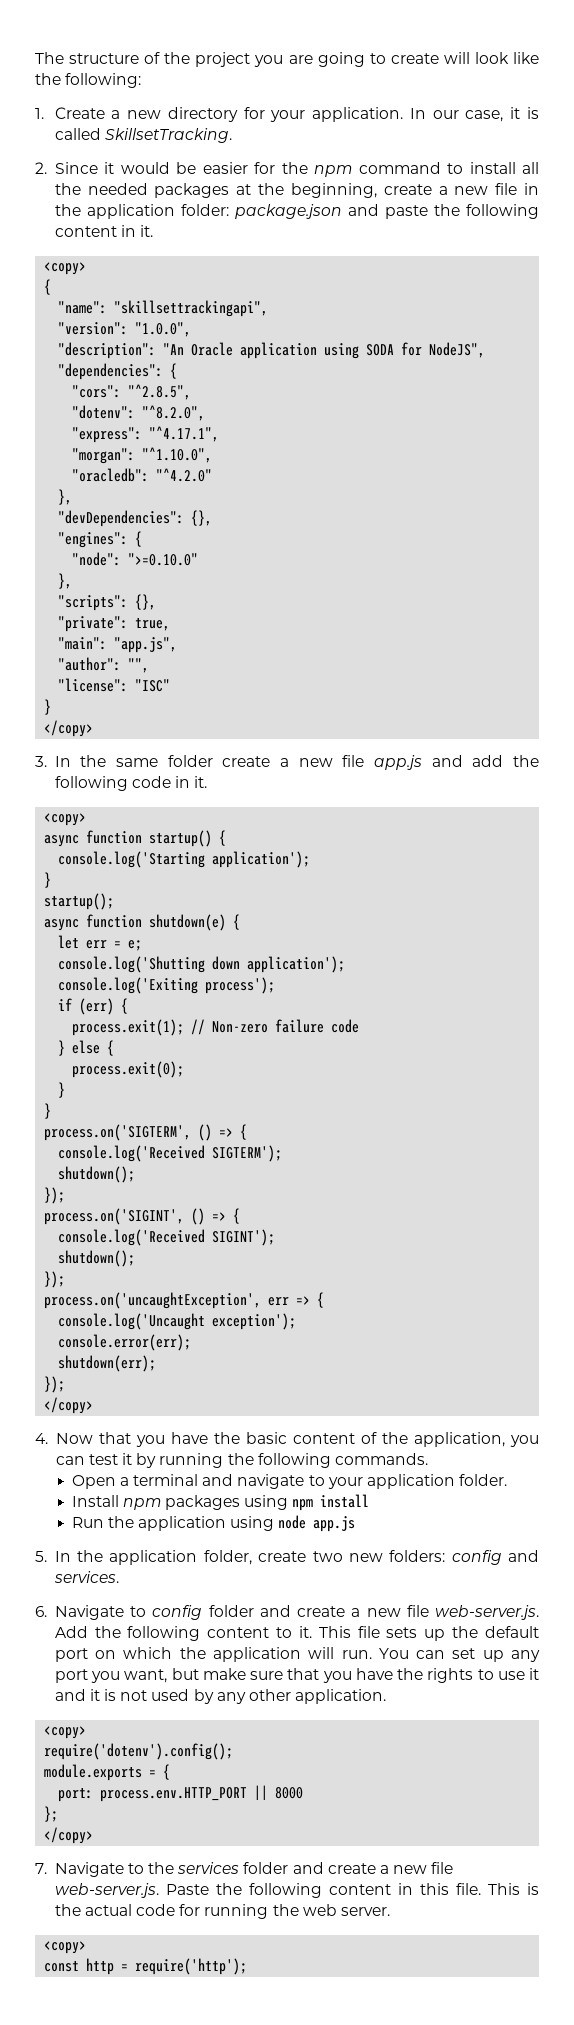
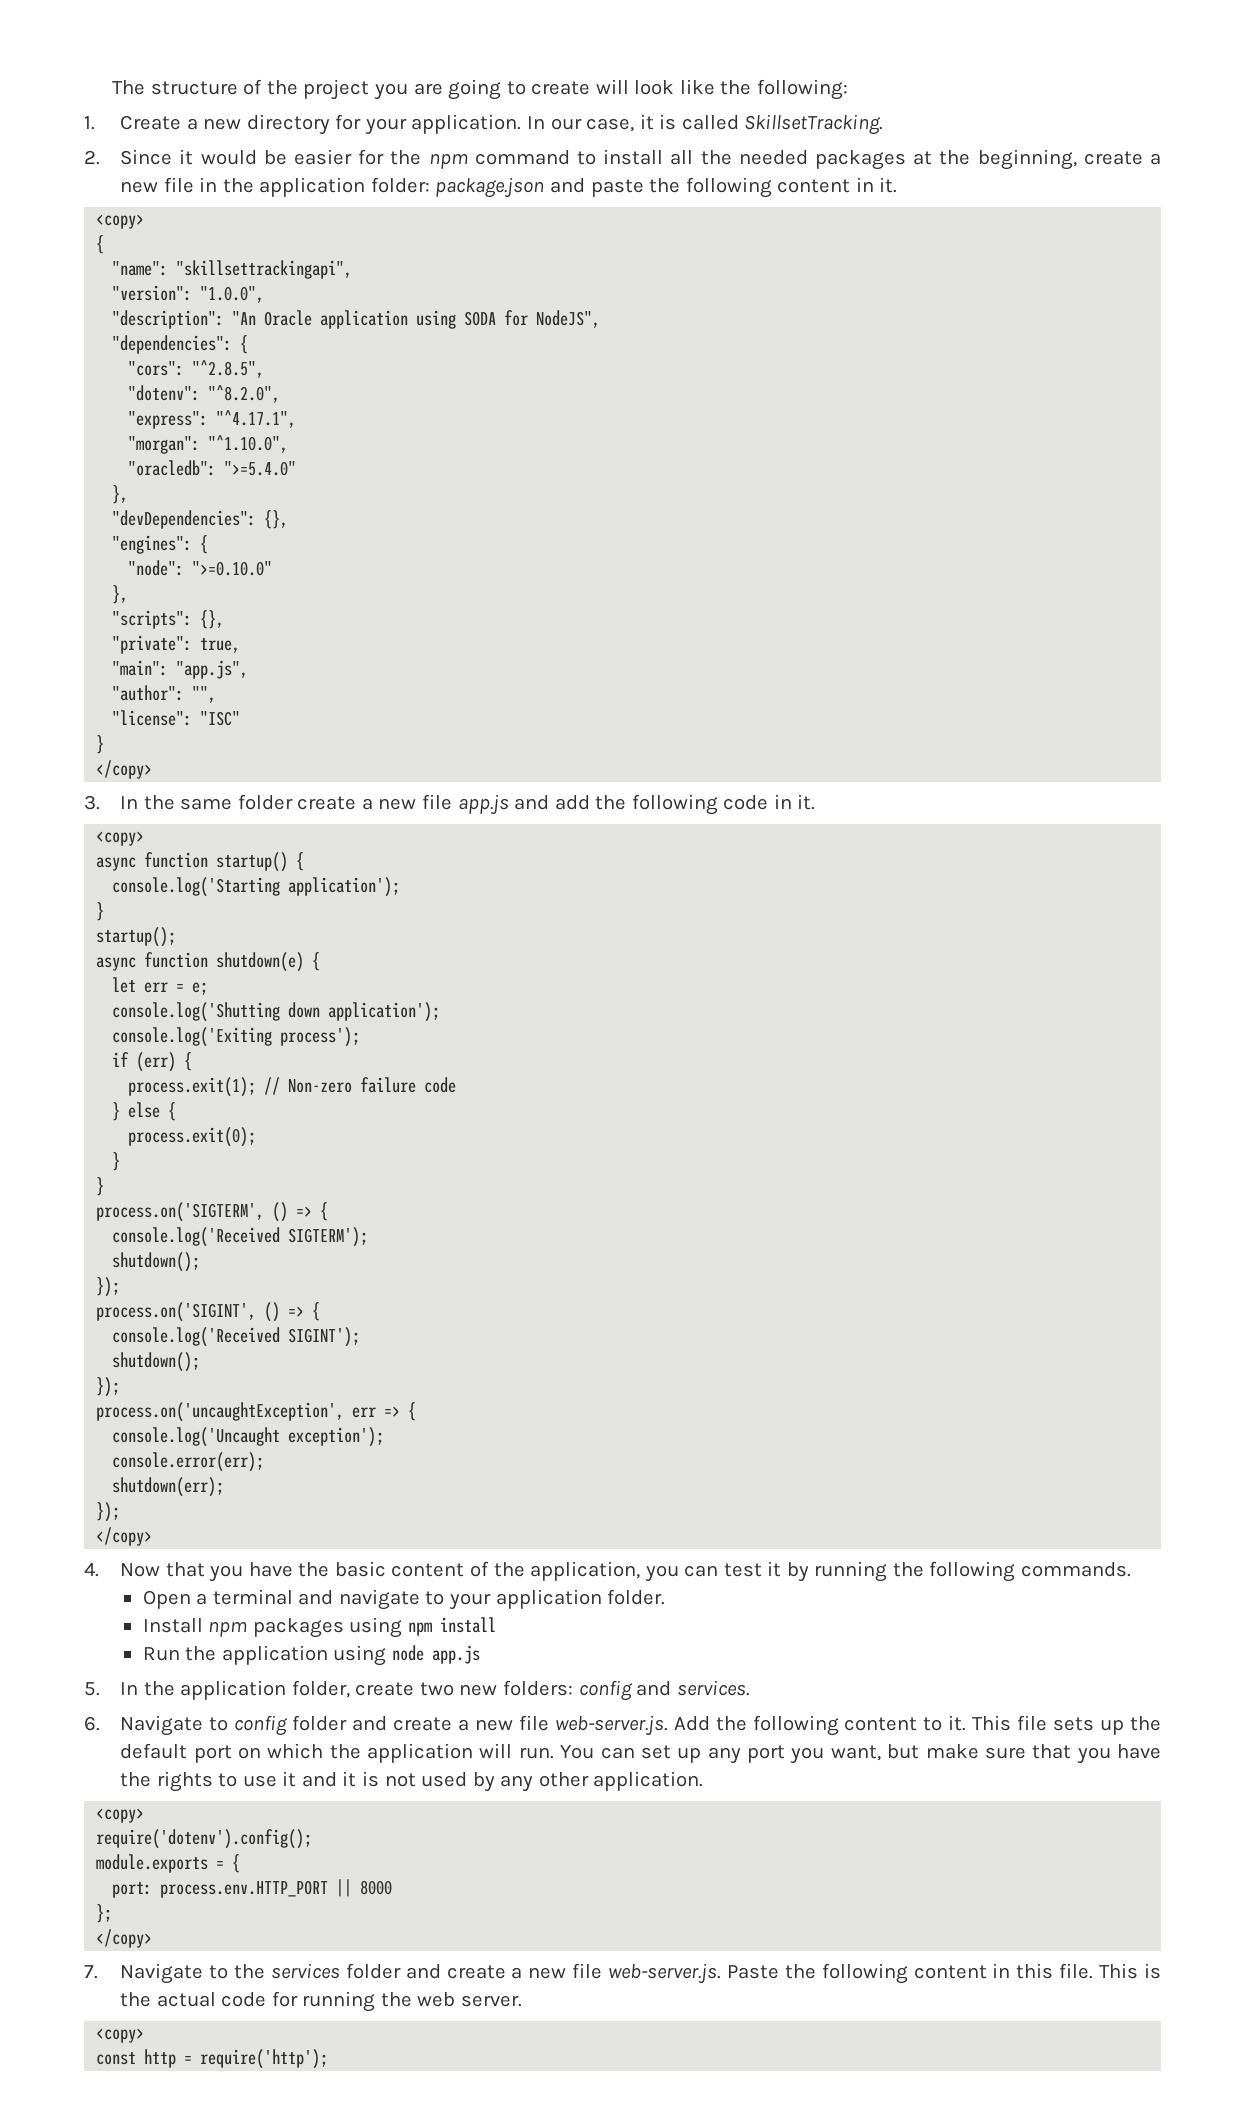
- "oracledb": "^4.2.0"
+ "oracledb": ">=5.4.0"

